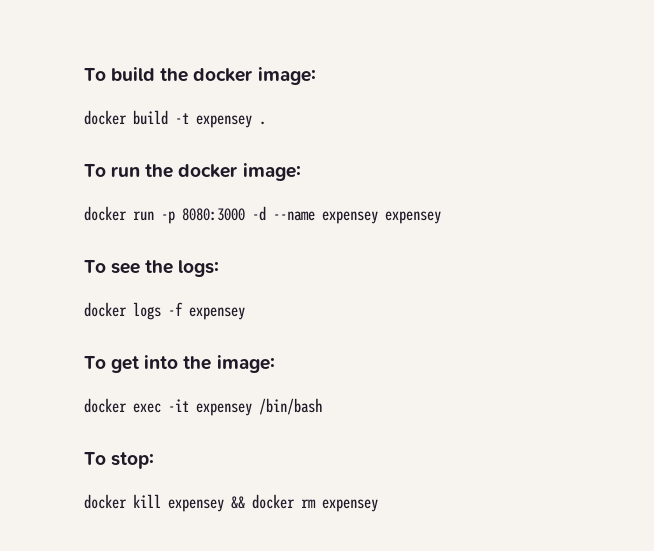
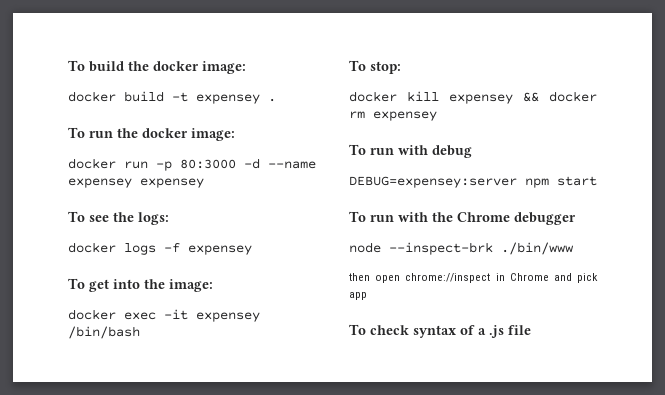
- docker run -p 8080:3000 -d --name expensey expensey
+ docker run -p 80:3000 -d --name expensey expensey
+ To run with debug
+ DEBUG=expensey:server npm start
+ To run with the Chrome debugger
+ node --inspect-brk ./bin/www
+ then open chrome://inspect in Chrome and pick app
+ To check syntax of a .js file

